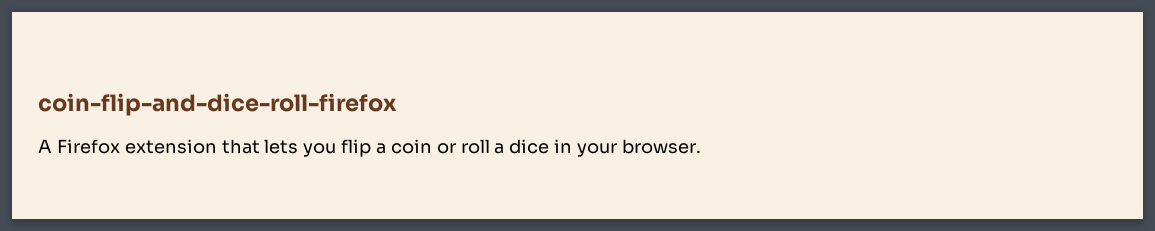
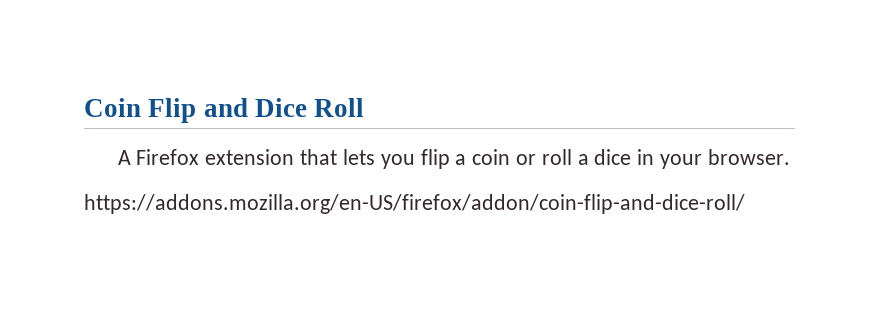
- coin-flip-and-dice-roll-firefox
+ Coin Flip and Dice Roll
+ https://addons.mozilla.org/en-US/firefox/addon/coin-flip-and-dice-roll/

